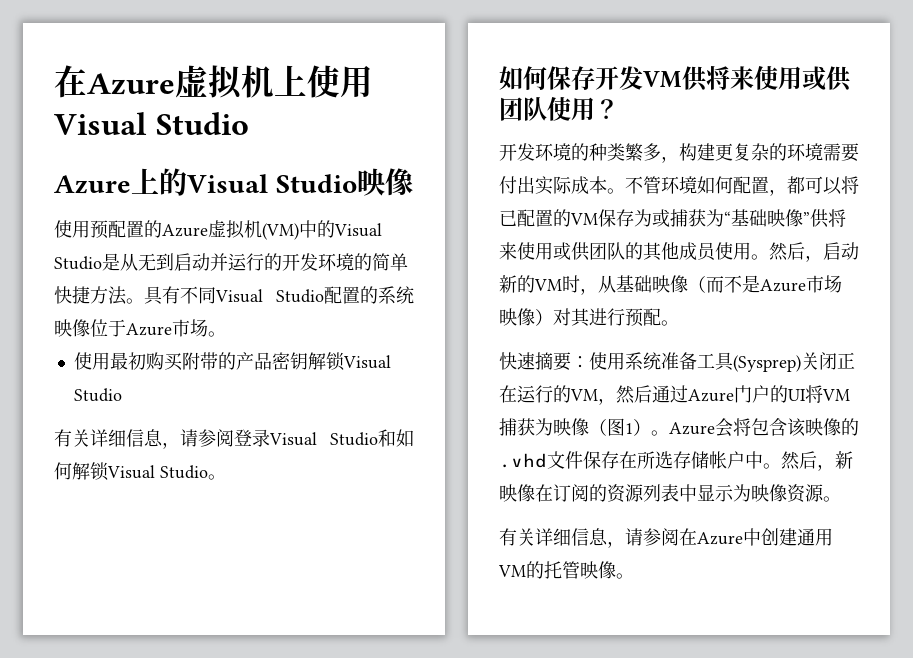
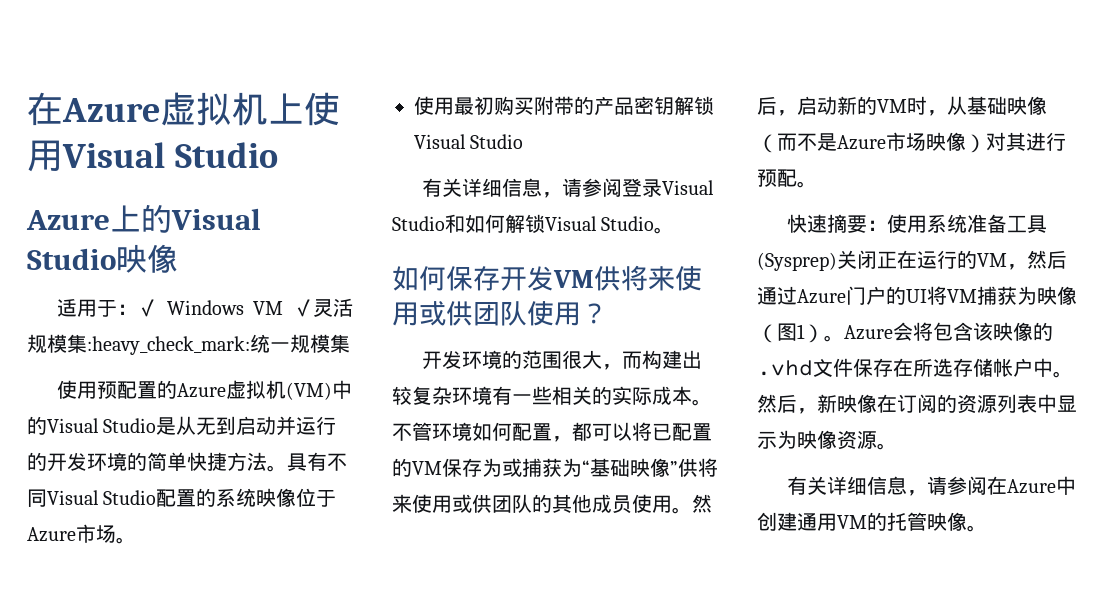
+ 适用于：✓ Windows VM ✓灵活规模集:heavy_check_mark:统一规模集
- 开发环境的种类繁多，构建更复杂的环境需要付出实际成本。
+ 开发环境的范围很大，而构建出较复杂环境有一些相关的实际成本。

